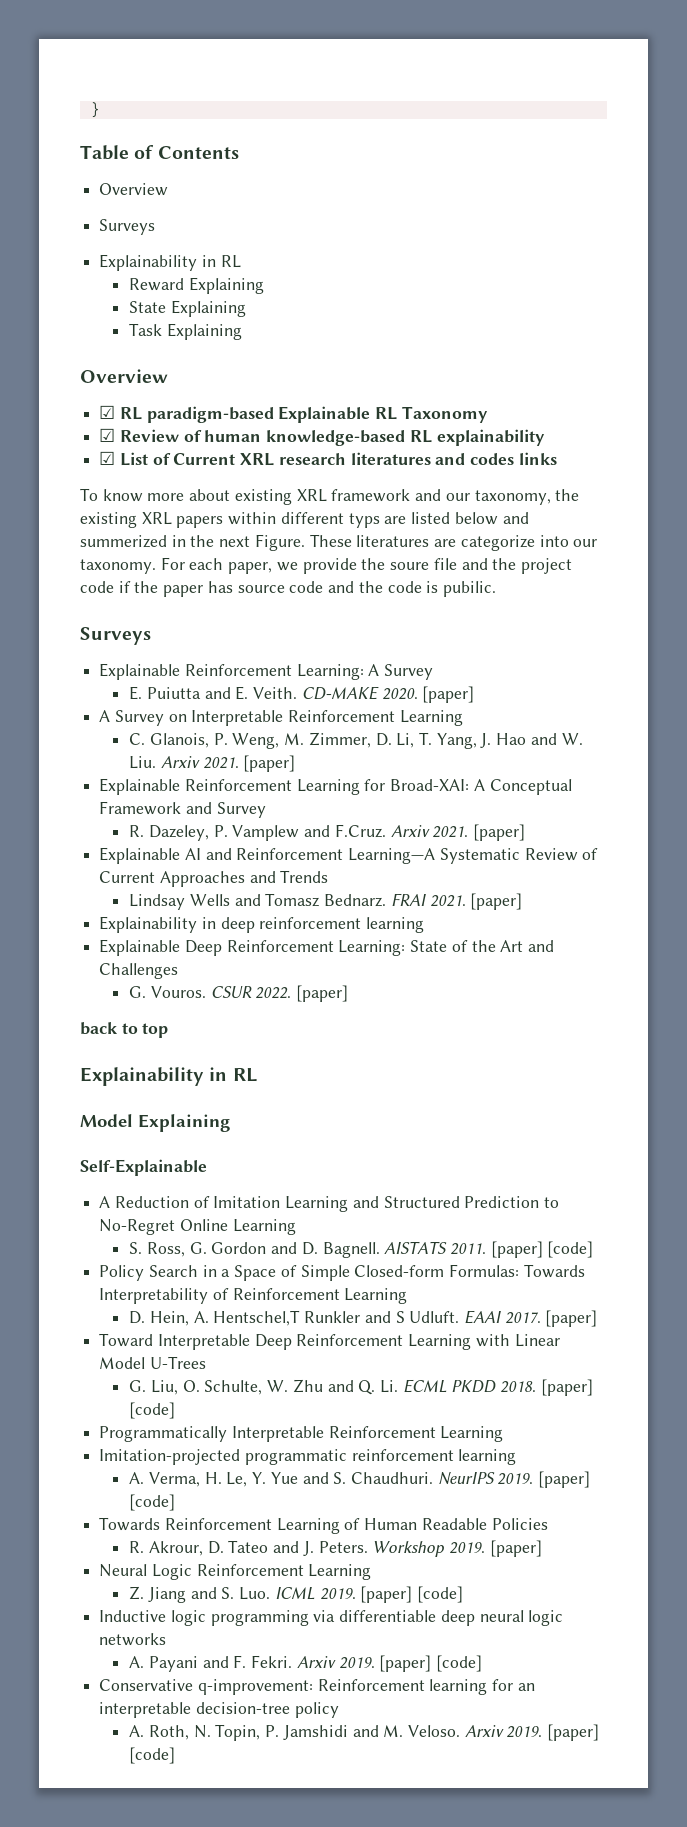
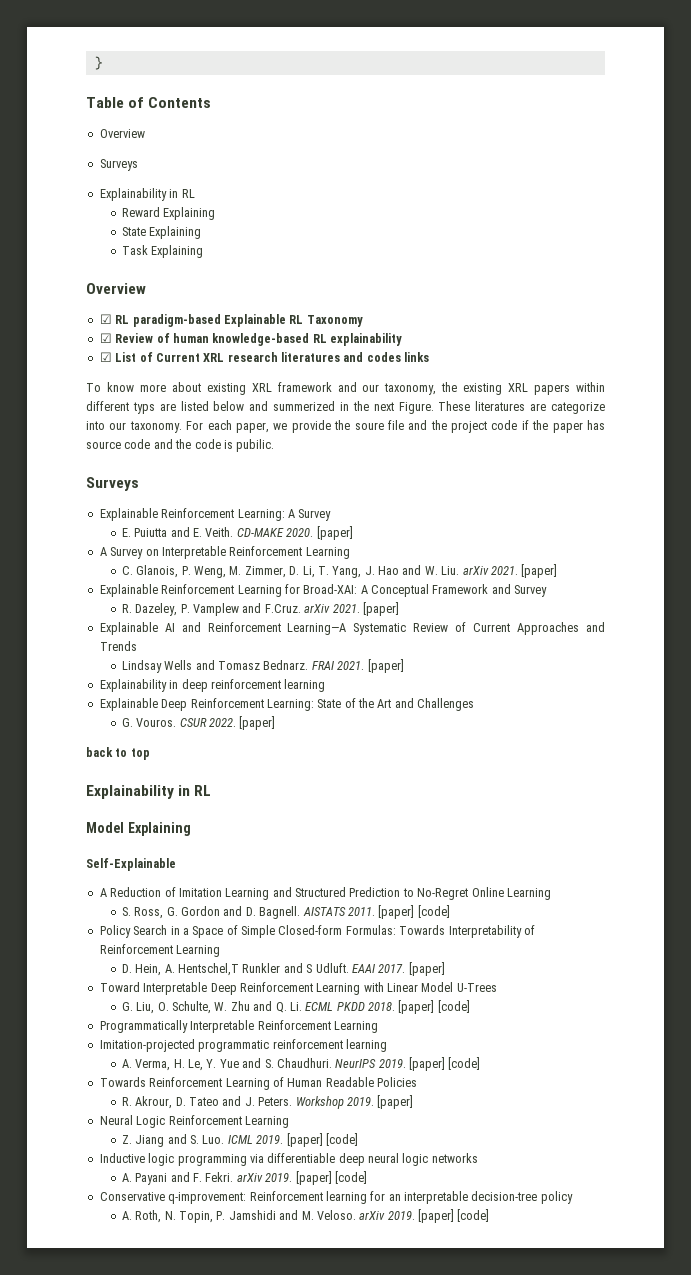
- C. Glanois, P. Weng, M. Zimmer, D. Li, T. Yang, J. Hao and W. Liu. Arxiv 2021.
+ C. Glanois, P. Weng, M. Zimmer, D. Li, T. Yang, J. Hao and W. Liu. arXiv 2021.
- R. Dazeley, P. Vamplew and F.Cruz. Arxiv 2021.
+ R. Dazeley, P. Vamplew and F.Cruz. arXiv 2021.
- A. Payani and F. Fekri. Arxiv 2019.
+ A. Payani and F. Fekri. arXiv 2019.
- A. Roth, N. Topin, P. Jamshidi and M. Veloso. Arxiv 2019.
+ A. Roth, N. Topin, P. Jamshidi and M. Veloso. arXiv 2019.

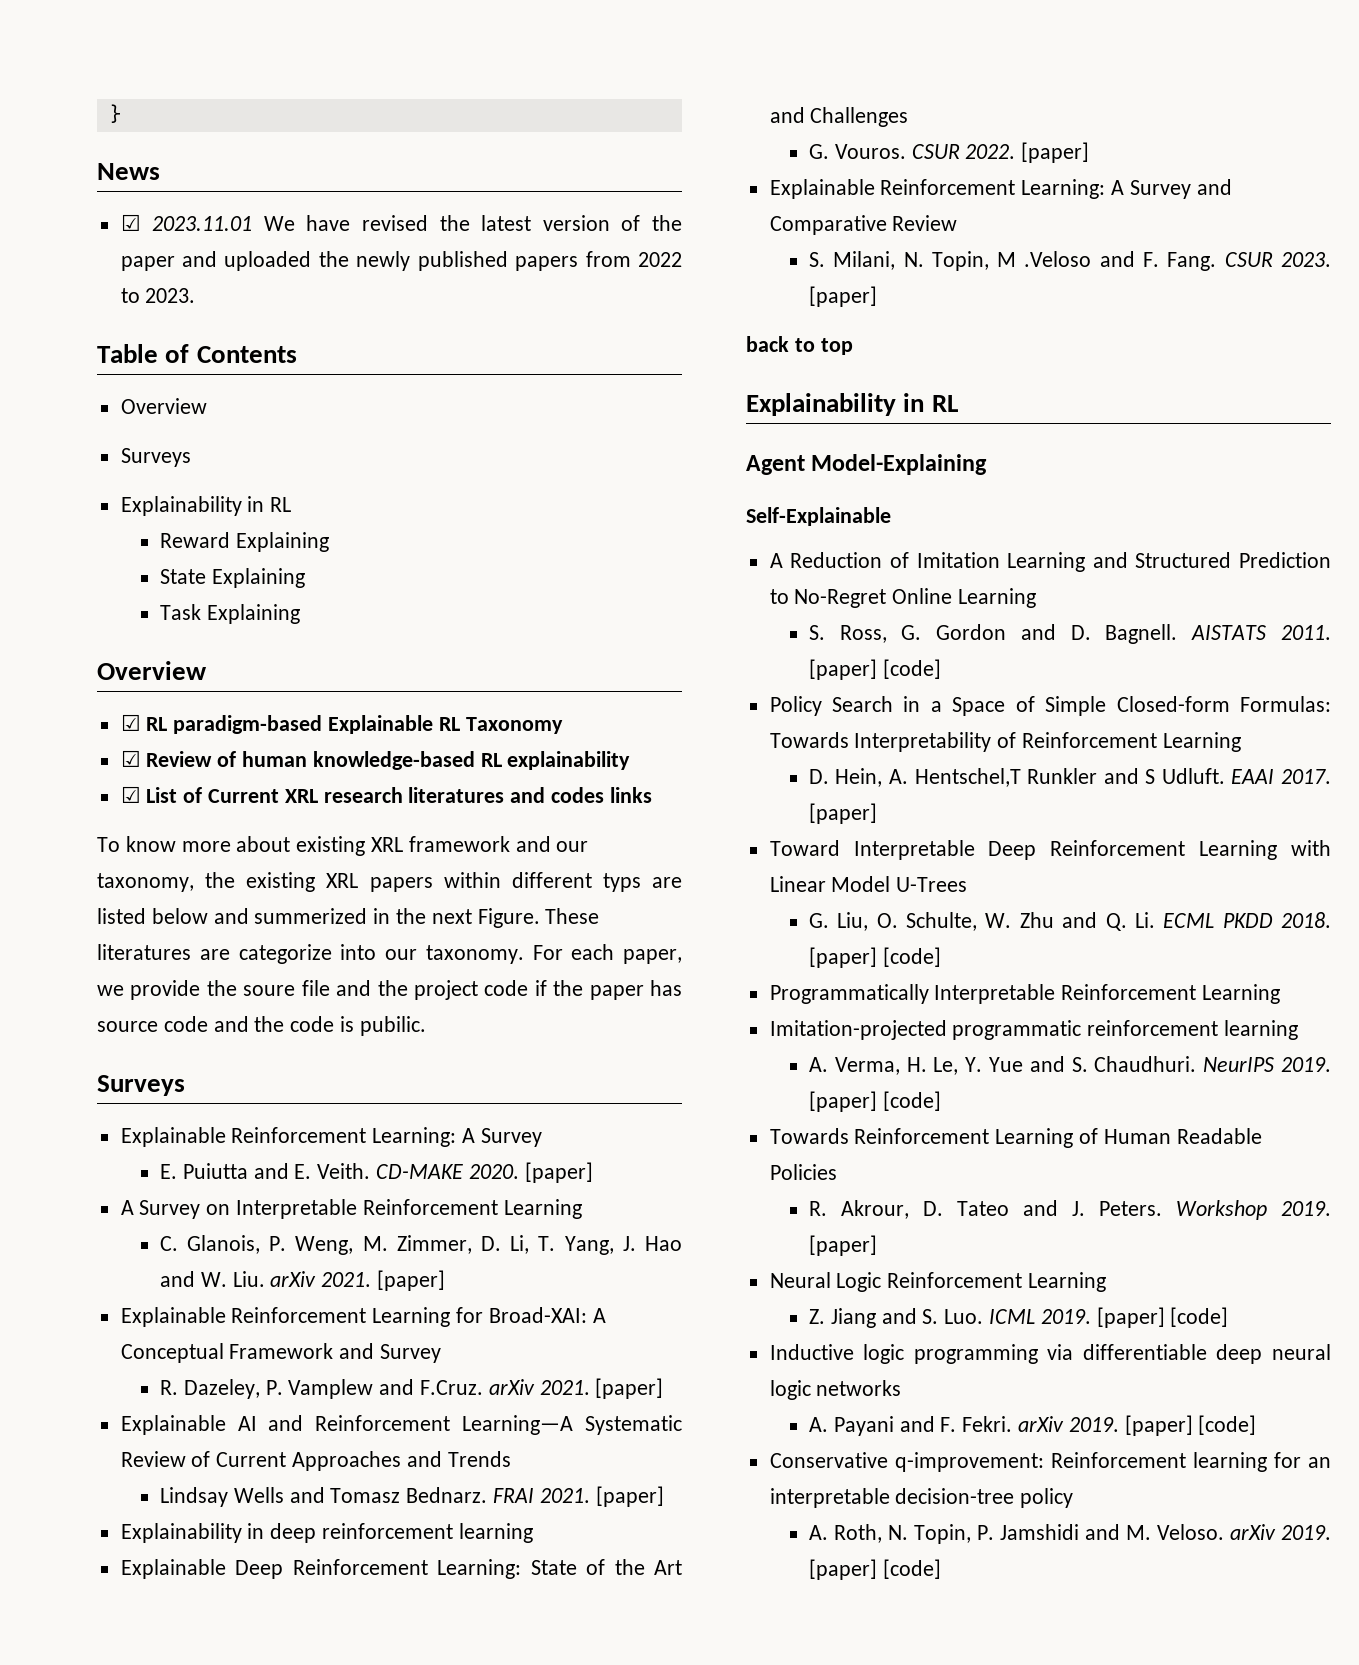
+ News
+ ☑ 2023.11.01 We have revised the latest version of the paper and uploaded the newly published papers from 2022 to 2023.
+ Explainable Reinforcement Learning: A Survey and Comparative Review
+ S. Milani, N. Topin, M .Veloso and F. Fang. CSUR 2023. [paper]
- Model Explaining
+ Agent Model-Explaining

